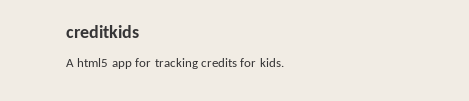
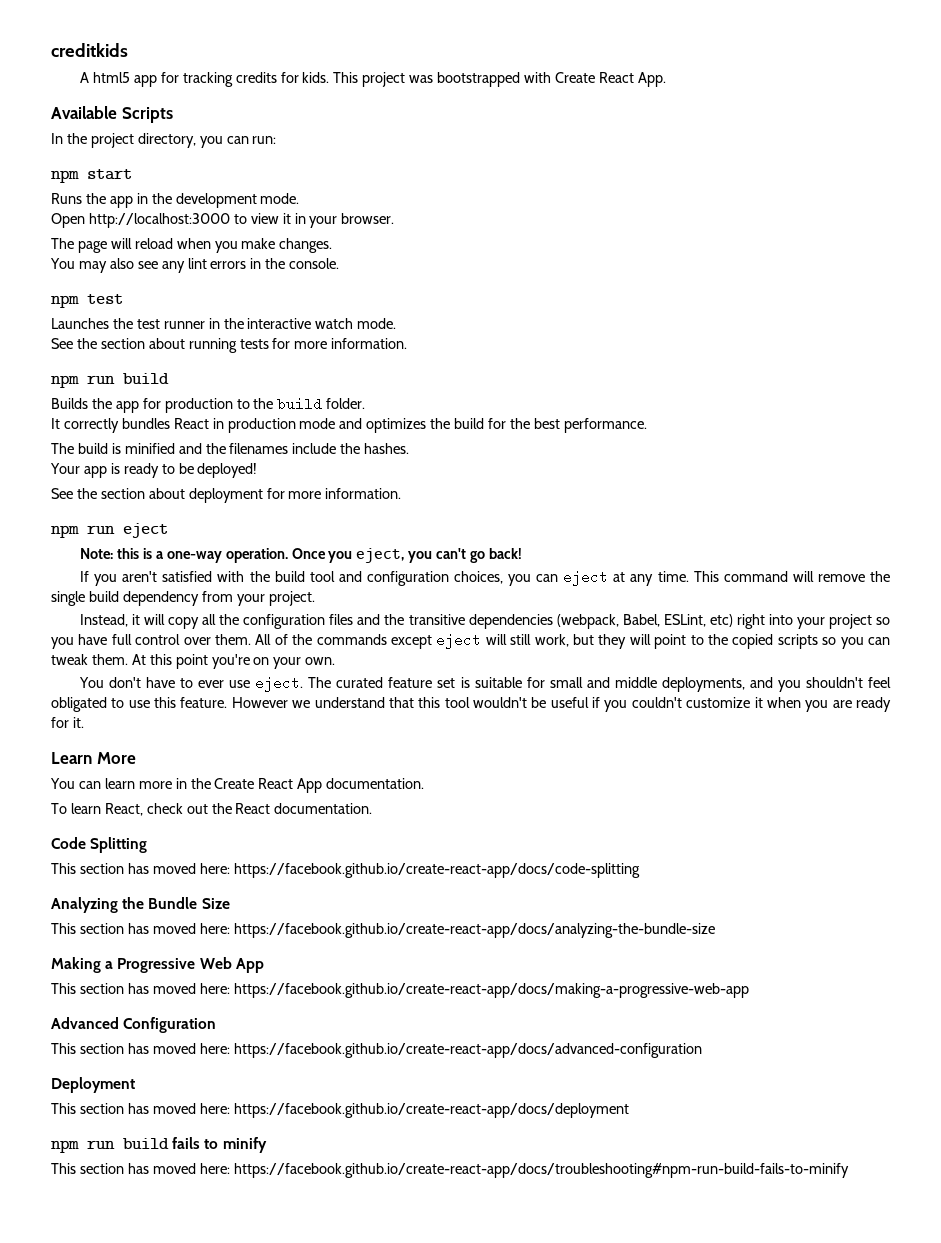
+ This project was bootstrapped with Create React App.
+ Available Scripts
+ In the project directory, you can run:
+ npm start
+ Runs the app in the development mode.
+ Open http://localhost:3000 to view it in your browser.
+ The page will reload when you make changes.
+ You may also see any lint errors in the console.
+ npm test
+ Launches the test runner in the interactive watch mode.
+ See the section about running tests for more information.
+ npm run build
+ Builds the app for production to the build folder.
+ It correctly bundles React in production mode and optimizes the build for the best performance.
+ The build is minified and the filenames include the hashes.
+ Your app is ready to be deployed!
+ See the section about deployment for more information.
+ npm run eject
+ Note: this is a one-way operation. Once you eject, you can't go back!
+ If you aren't satisfied with the build tool and configuration choices, you can eject at any time. This command will remove the single build dependency from your project.
+ Instead, it will copy all the configuration files and the transitive dependencies (webpack, Babel, ESLint, etc) right into your project so you have full control over them. All of the commands except eject will still work, but they will point to the copied scripts so you can tweak them. At this point you're on your own.
+ You don't have to ever use eject. The curated feature set is suitable for small and middle deployments, and you shouldn't feel obligated to use this feature. However we understand that this tool wouldn't be useful if you couldn't customize it when you are ready for it.
+ Learn More
+ You can learn more in the Create React App documentation.
+ To learn React, check out the React documentation.
+ Code Splitting
+ This section has moved here: https://facebook.github.io/create-react-app/docs/code-splitting
+ Analyzing the Bundle Size
+ This section has moved here: https://facebook.github.io/create-react-app/docs/analyzing-the-bundle-size
+ Making a Progressive Web App
+ This section has moved here: https://facebook.github.io/create-react-app/docs/making-a-progressive-web-app
+ Advanced Configuration
+ This section has moved here: https://facebook.github.io/create-react-app/docs/advanced-configuration
+ Deployment
+ This section has moved here: https://facebook.github.io/create-react-app/docs/deployment
+ npm run build fails to minify
+ This section has moved here: https://facebook.github.io/create-react-app/docs/troubleshooting#npm-run-build-fails-to-minify

